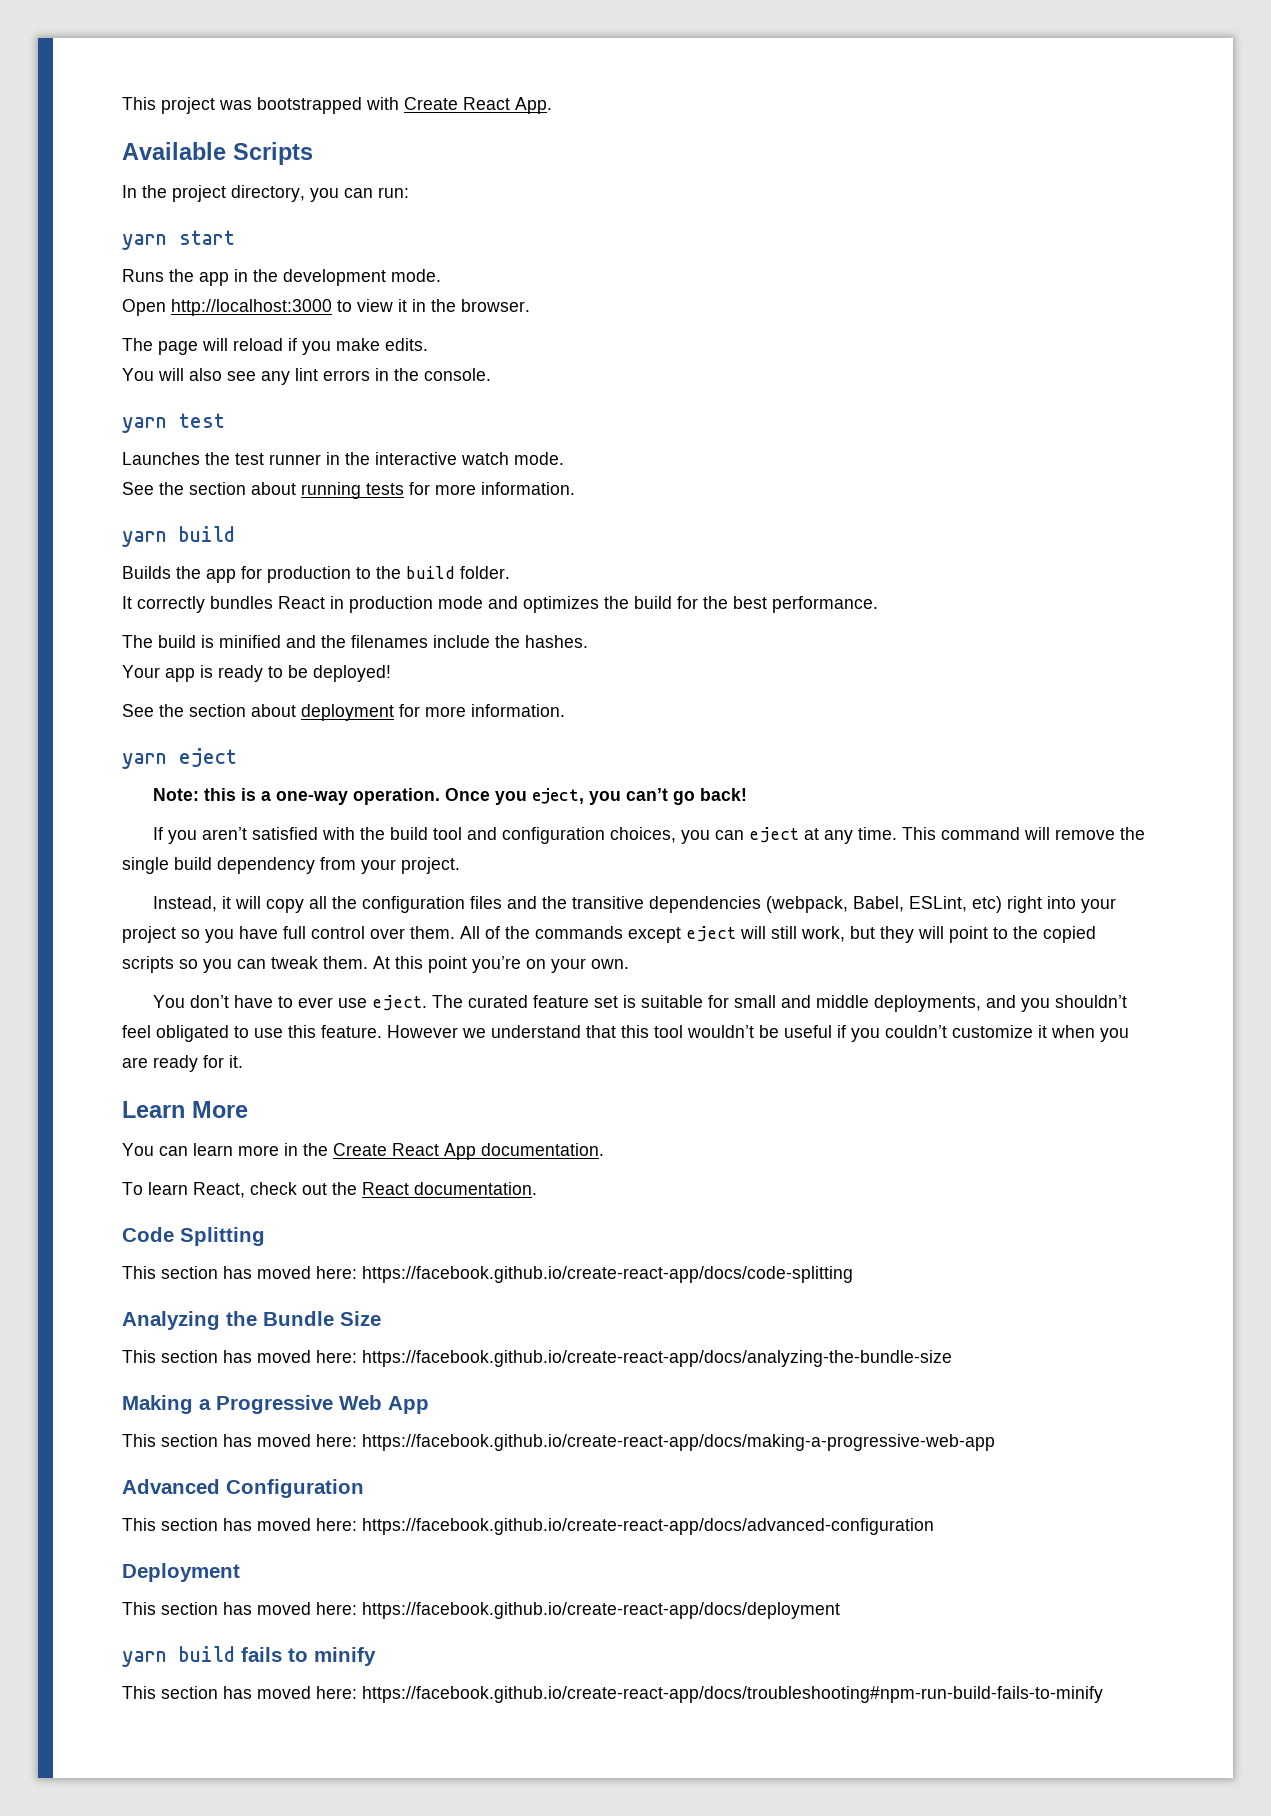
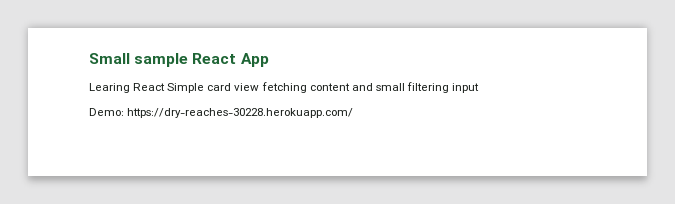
- This project was bootstrapped with Create React App.
- Available Scripts
- In the project directory, you can run:
- yarn start
- Runs the app in the development mode.
- Open http://localhost:3000 to view it in the browser.
- The page will reload if you make edits.
- You will also see any lint errors in the console.
- yarn test
- Launches the test runner in the interactive watch mode.
- See the section about running tests for more information.
- yarn build
- Builds the app for production to the build folder.
- It correctly bundles React in production mode and optimizes the build for the best performance.
- The build is minified and the filenames include the hashes.
- Your app is ready to be deployed!
- See the section about deployment for more information.
- yarn eject
- Note: this is a one-way operation. Once you eject, you can’t go back!
- If you aren’t satisfied with the build tool and configuration choices, you can eject at any time. This command will remove the single build dependency from your project.
- Instead, it will copy all the configuration files and the transitive dependencies (webpack, Babel, ESLint, etc) right into your project so you have full control over them. All of the commands except eject will still work, but they will point to the copied scripts so you can tweak them. At this point you’re on your own.
- You don’t have to ever use eject. The curated feature set is suitable for small and middle deployments, and you shouldn’t feel obligated to use this feature. However we understand that this tool wouldn’t be useful if you couldn’t customize it when you are ready for it.
- Learn More
- You can learn more in the Create React App documentation.
- To learn React, check out the React documentation.
- Code Splitting
- This section has moved here: https://facebook.github.io/create-react-app/docs/code-splitting
- Analyzing the Bundle Size
- This section has moved here: https://facebook.github.io/create-react-app/docs/analyzing-the-bundle-size
- Making a Progressive Web App
- This section has moved here: https://facebook.github.io/create-react-app/docs/making-a-progressive-web-app
- Advanced Configuration
- This section has moved here: https://facebook.github.io/create-react-app/docs/advanced-configuration
- Deployment
- This section has moved here: https://facebook.github.io/create-react-app/docs/deployment
- yarn build fails to minify
- This section has moved here: https://facebook.github.io/create-react-app/docs/troubleshooting#npm-run-build-fails-to-minify
+ Small sample React App
+ Learing React Simple card view fetching content and small filtering input
+ Demo: https://dry-reaches-30228.herokuapp.com/

